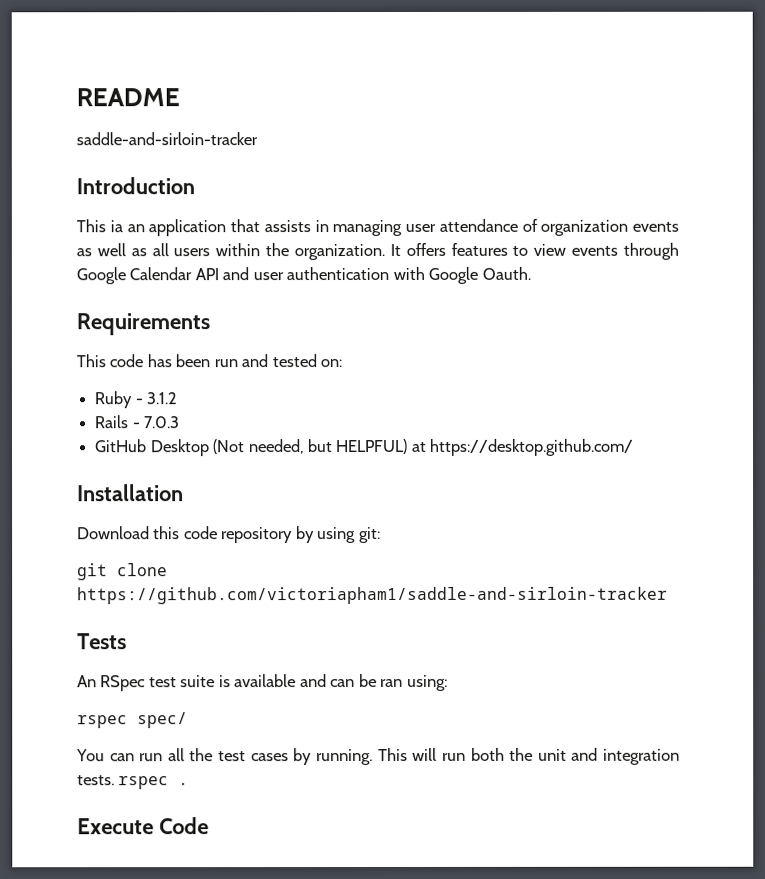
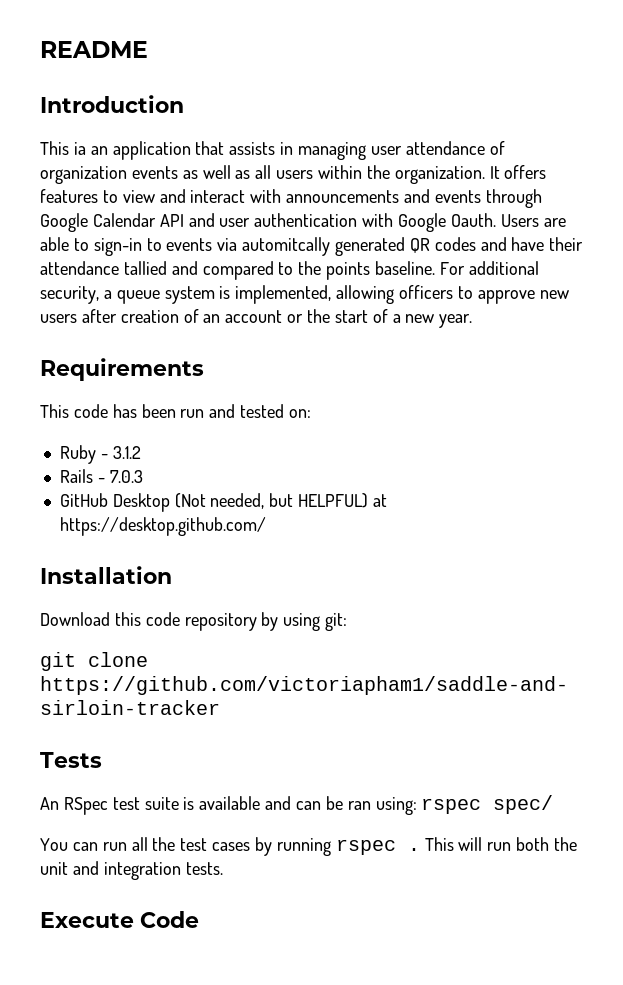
- saddle-and-sirloin-tracker
- It offers features to view events through Google Calendar API and user authentication with Google Oauth.
+ It offers features to view and interact with announcements and events through Google Calendar API and user authentication with Google Oauth. Users are able to sign-in to events via automitcally generated QR codes and have their attendance tallied and compared to the points baseline. For additional security, a queue system is implemented, allowing officers to approve new users after creation of an account or the start of a new year.
- An RSpec test suite is available and can be ran using:
- rspec spec/
+ An RSpec test suite is available and can be ran using: rspec spec/
- You can run all the test cases by running.
+ You can run all the test cases by running rspec .
- This will run both the unit and integration tests. rspec .
+ This will run both the unit and integration tests.

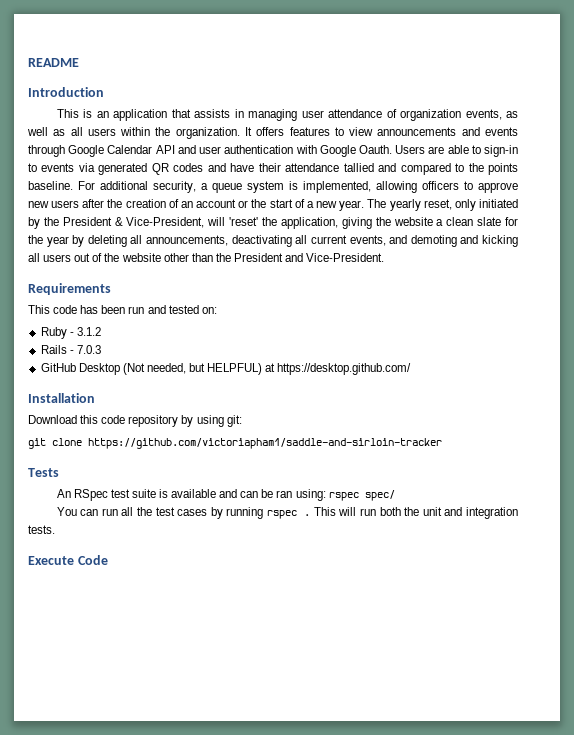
- This ia an application that assists in managing user attendance of organization events as well as all users within the organization.
+ This is an application that assists in managing user attendance of organization events, as well as all users within the organization.
- It offers features to view and interact with announcements and events through Google Calendar API and user authentication with Google Oauth.
+ It offers features to view announcements and events through Google Calendar API and user authentication with Google Oauth.
- Users are able to sign-in to events via automitcally generated QR codes and have their attendance tallied and compared to the points baseline.
+ Users are able to sign-in to events via generated QR codes and have their attendance tallied and compared to the points baseline.
- For additional security, a queue system is implemented, allowing officers to approve new users after creation of an account or the start of a new year.
+ For additional security, a queue system is implemented, allowing officers to approve new users after the creation of an account or the start of a new year. The yearly reset, only initiated by the President & Vice-President, will 'reset' the application, giving the website a clean slate for the year by deleting all announcements, deactivating all current events, and demoting and kicking all users out of the website other than the President and Vice-President.

